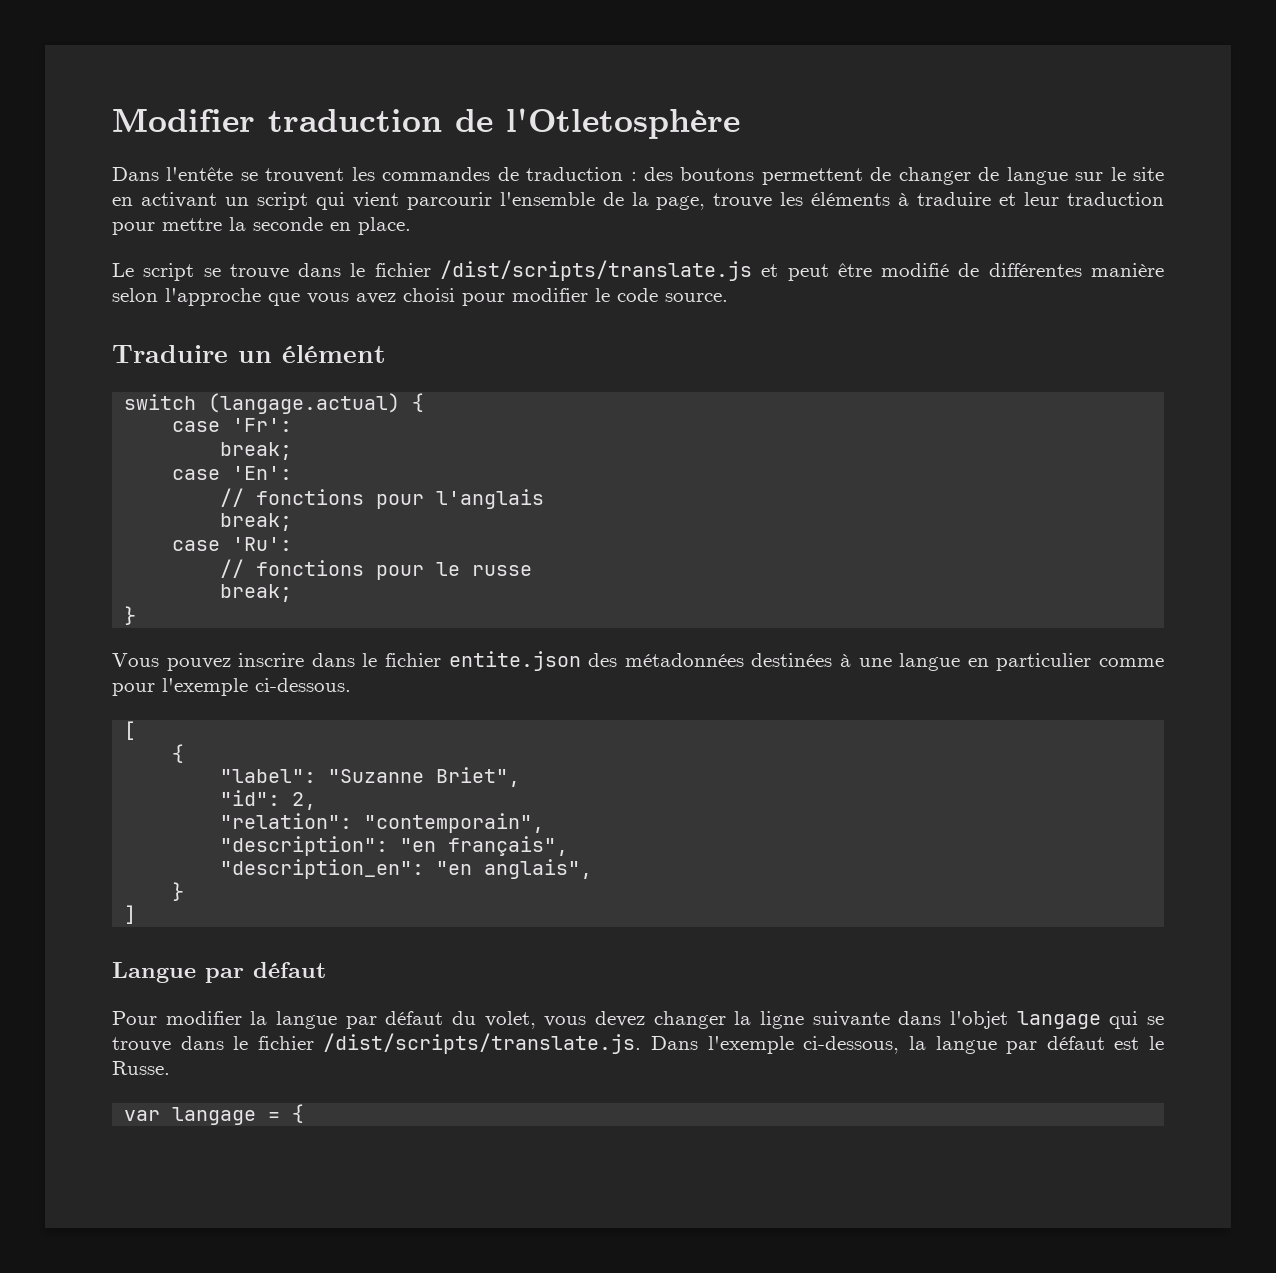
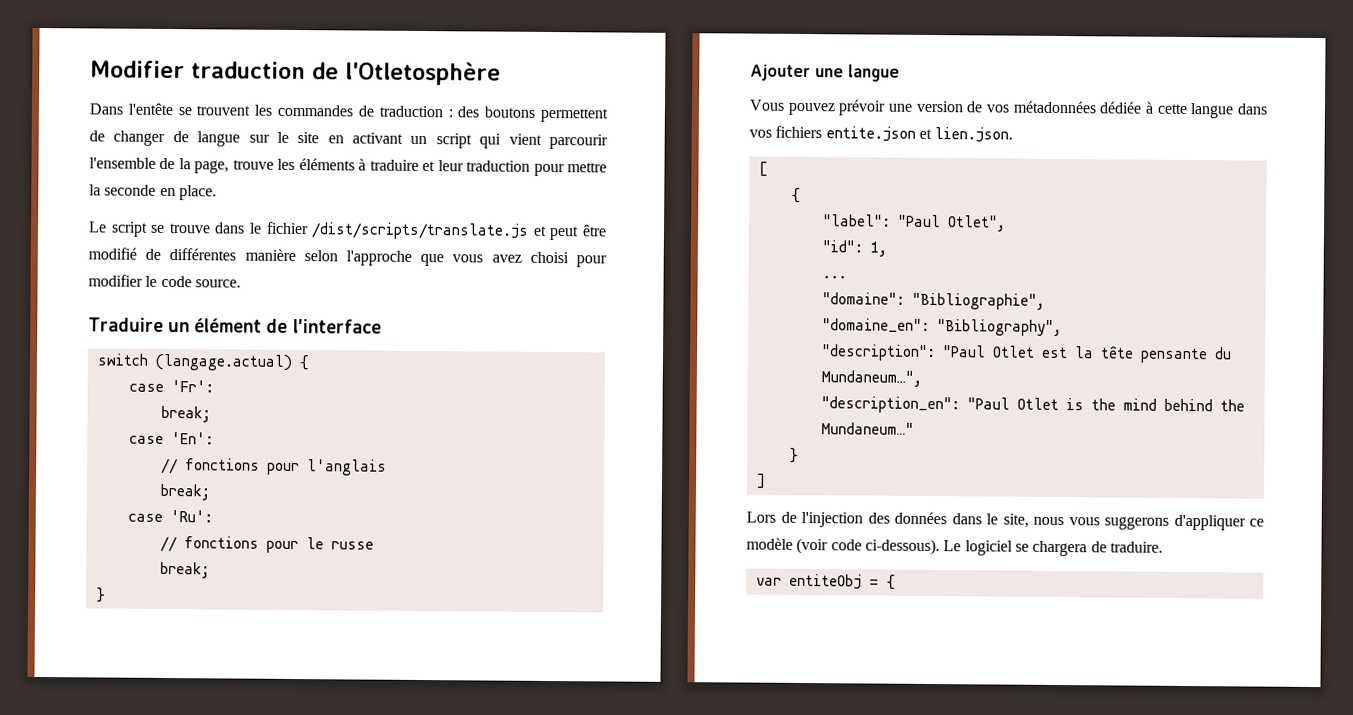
- Traduire un élément
+ Traduire un élément de l'interface
+ Ajouter une langue
- Vous pouvez inscrire dans le fichier entite.json des métadonnées destinées à une langue en particulier comme pour l'exemple ci-dessous.
+ Vous pouvez prévoir une version de vos métadonnées dédiée à cette langue dans vos fichiers entite.json et lien.json.
- "label": "Suzanne Briet",
+ "label": "Paul Otlet",
- "id": 2,
- "relation": "contemporain",
- "description": "en français",
- "description_en": "en anglais",
+ "id": 1,
+ ...
+ "domaine": "Bibliographie",
+ "domaine_en": "Bibliography",
+ "description": "Paul Otlet est la tête pensante du Mundaneum…",
+ "description_en": "Paul Otlet is the mind behind the Mundaneum…"
  }
  ]
- Langue par défaut
- Pour modifier la langue par défaut du volet, vous devez changer la ligne suivante dans l'objet langage qui se trouve dans le fichier /dist/scripts/translate.js. Dans l'exemple ci-dessous, la langue par défaut est le Russe.
+ Lors de l'injection des données dans le site, nous vous suggerons d'appliquer ce modèle (voir code ci-dessous). Le logiciel se chargera de traduire.
- var langage = {
+ var entiteObj = {

